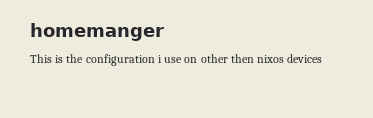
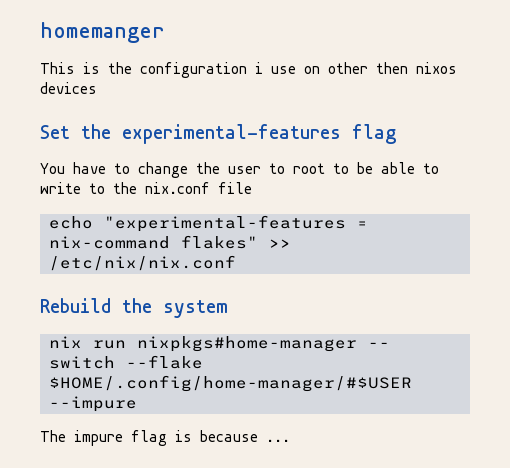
+ Set the experimental-features flag
+ You have to change the user to root to be able to write to the nix.conf file
+ echo "experimental-features = nix-command flakes" >> /etc/nix/nix.conf
+ Rebuild the system
+ nix run nixpkgs#home-manager -- switch --flake $HOME/.config/home-manager/#$USER --impure
+ The impure flag is because ...

